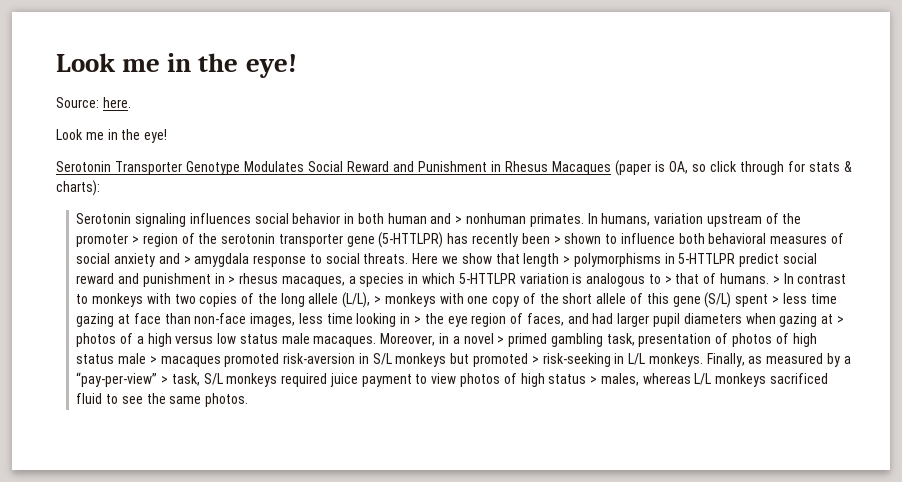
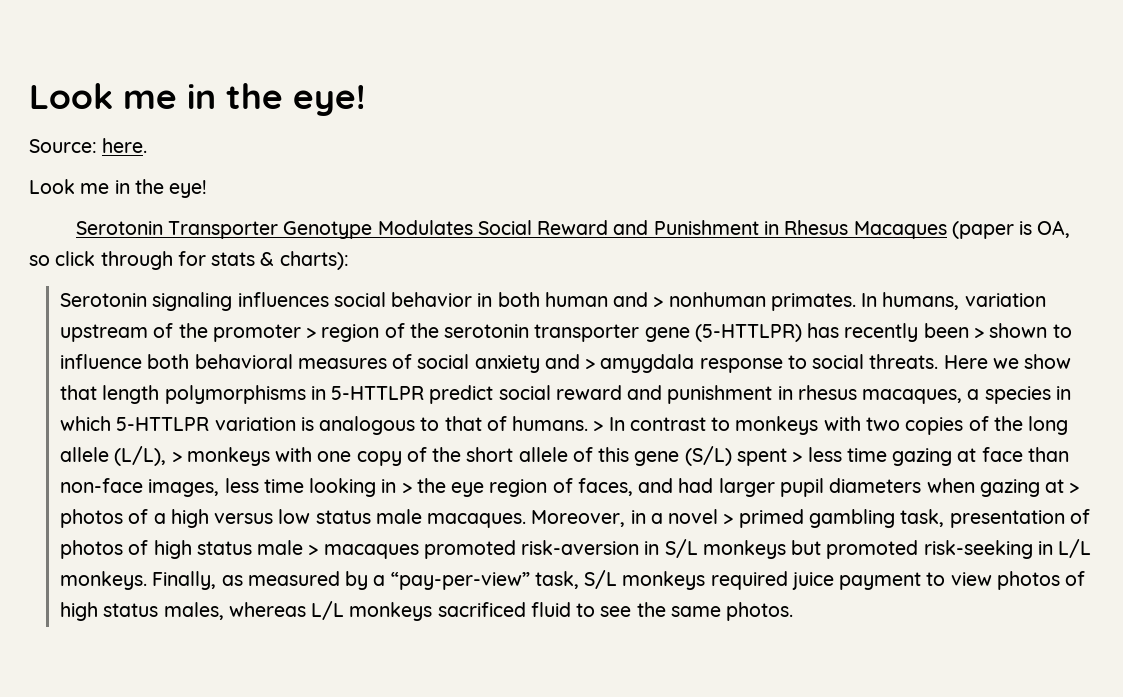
- Here we show that length > polymorphisms in 5-HTTLPR predict social reward and punishment in > rhesus macaques, a species in which 5-HTTLPR variation is analogous to > that of humans.
+ Here we show that length polymorphisms in 5-HTTLPR predict social reward and punishment in rhesus macaques, a species in which 5-HTTLPR variation is analogous to that of humans.
- Moreover, in a novel > primed gambling task, presentation of photos of high status male > macaques promoted risk-aversion in S/L monkeys but promoted > risk-seeking in L/L monkeys.
+ Moreover, in a novel > primed gambling task, presentation of photos of high status male > macaques promoted risk-aversion in S/L monkeys but promoted risk-seeking in L/L monkeys.
- Finally, as measured by a “pay-per-view” > task, S/L monkeys required juice payment to view photos of high status > males, whereas L/L monkeys sacrificed fluid to see the same photos.
+ Finally, as measured by a “pay-per-view” task, S/L monkeys required juice payment to view photos of high status males, whereas L/L monkeys sacrificed fluid to see the same photos.

